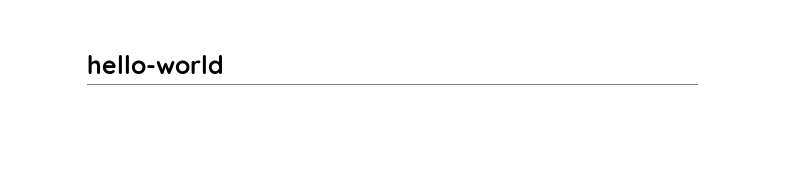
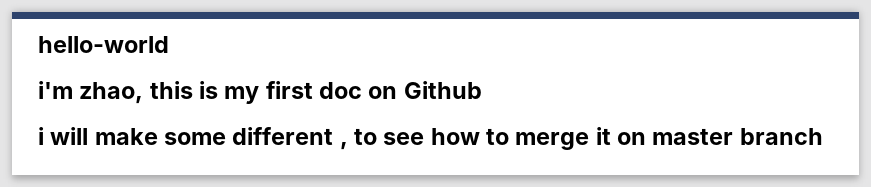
+ i'm zhao, this is my first doc on Github
+ i will make some different , to see how to merge it on master branch

